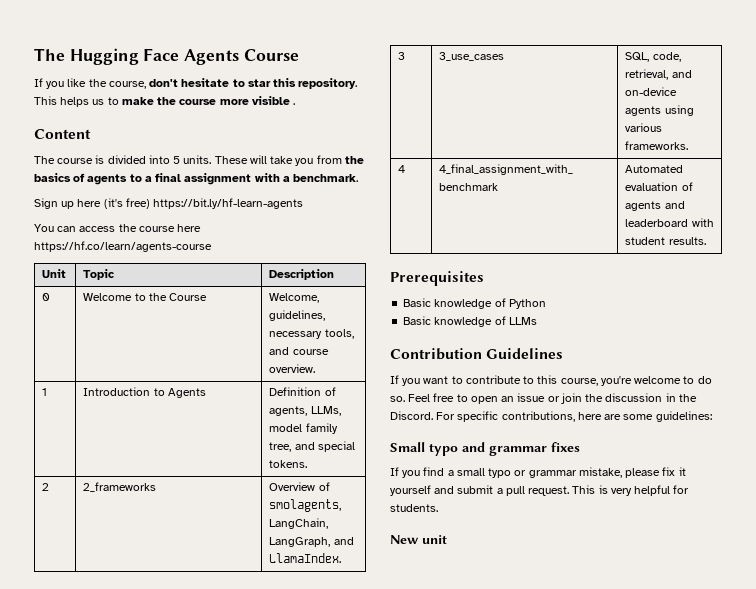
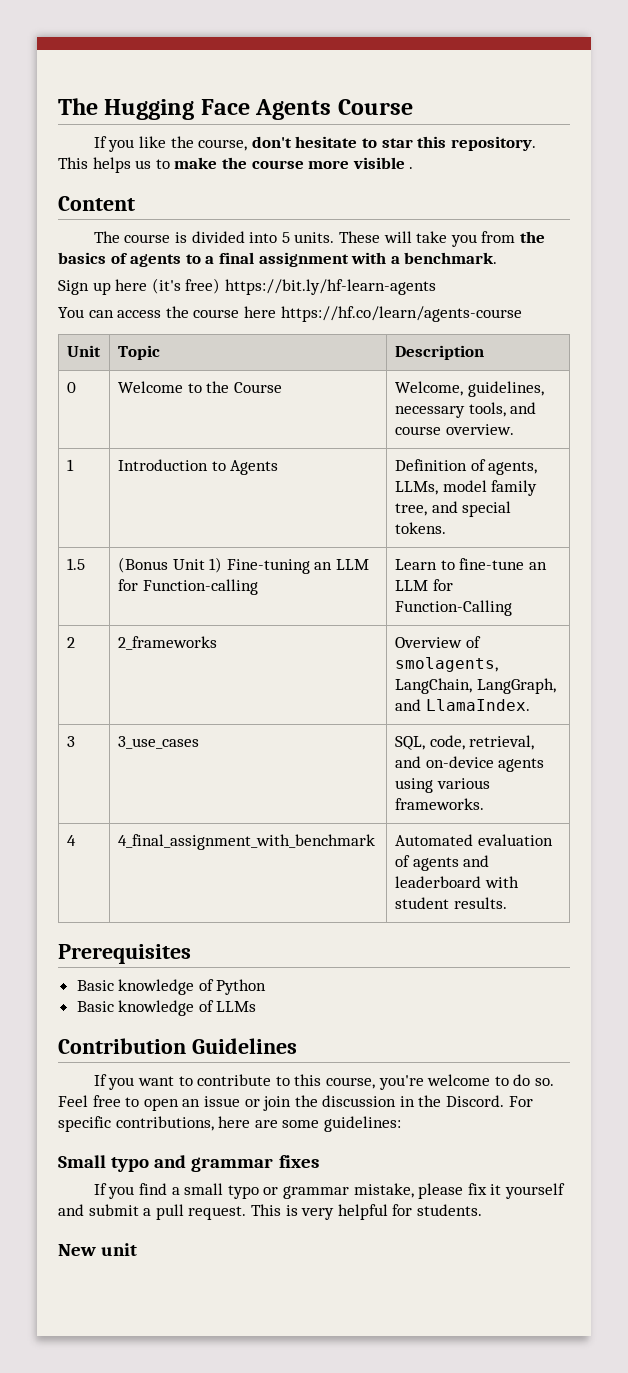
+ 1.5 | (Bonus Unit 1) Fine-tuning an LLM for Function-calling | Learn to fine-tune an LLM for Function-Calling

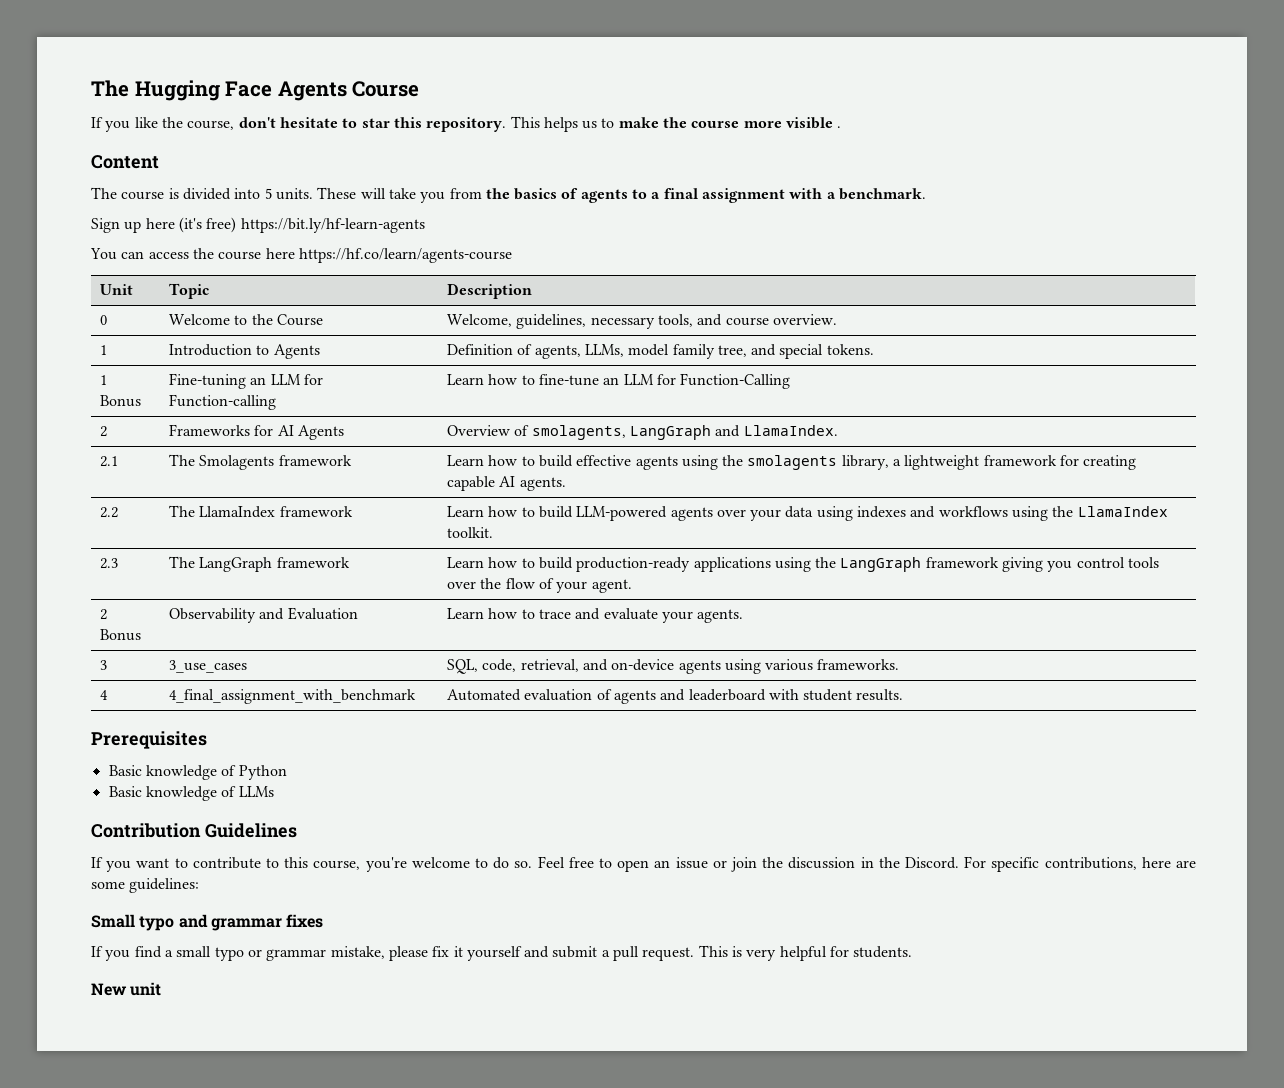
- 1.5 | (Bonus Unit 1) Fine-tuning an LLM for Function-calling | Learn to fine-tune an LLM for Function-Calling
+ 1 Bonus | Fine-tuning an LLM for Function-calling | Learn how to fine-tune an LLM for Function-Calling
- 2 | 2_frameworks | Overview of smolagents, LangChain, LangGraph, and LlamaIndex.
+ 2 | Frameworks for AI Agents | Overview of smolagents, LangGraph and LlamaIndex.
+ 2.1 | The Smolagents framework | Learn how to build effective agents using the smolagents library, a lightweight framework for creating capable AI agents.
+ 2.2 | The LlamaIndex framework | Learn how to build LLM-powered agents over your data using indexes and workflows using the LlamaIndex toolkit.
+ 2.3 | The LangGraph framework | Learn how to build production-ready applications using the LangGraph framework giving you control tools over the flow of your agent.
+ 2 Bonus | Observability and Evaluation | Learn how to trace and evaluate your agents.

